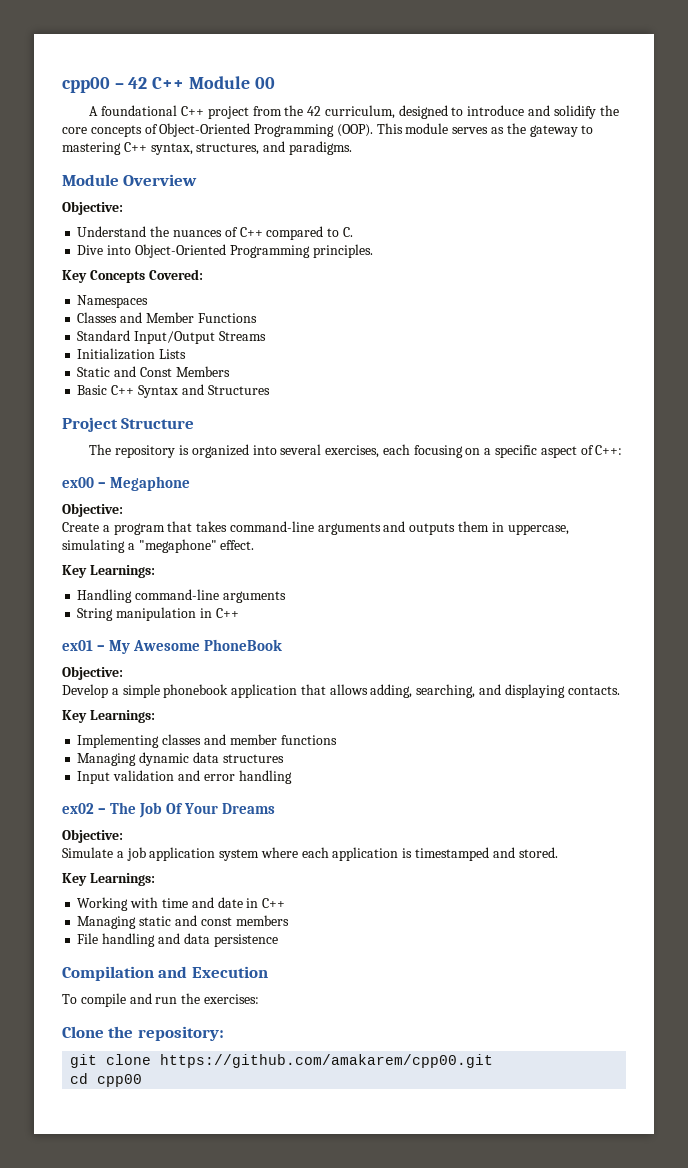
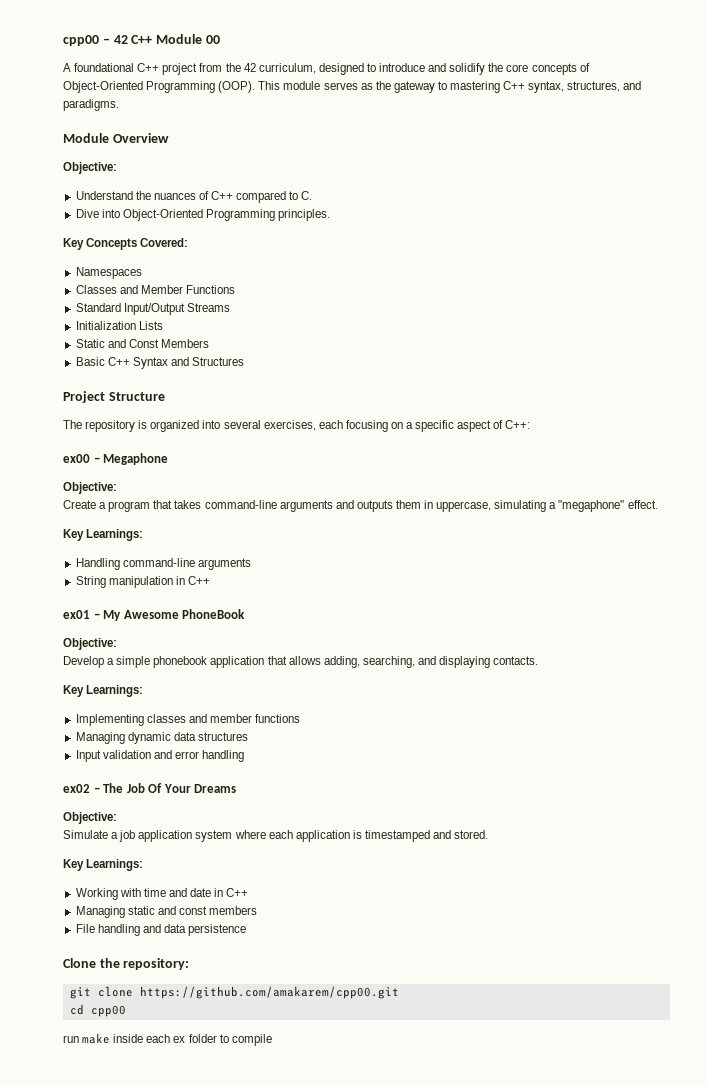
- Compilation and Execution
- To compile and run the exercises:
+ run make inside each ex folder to compile

